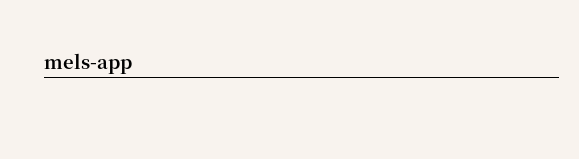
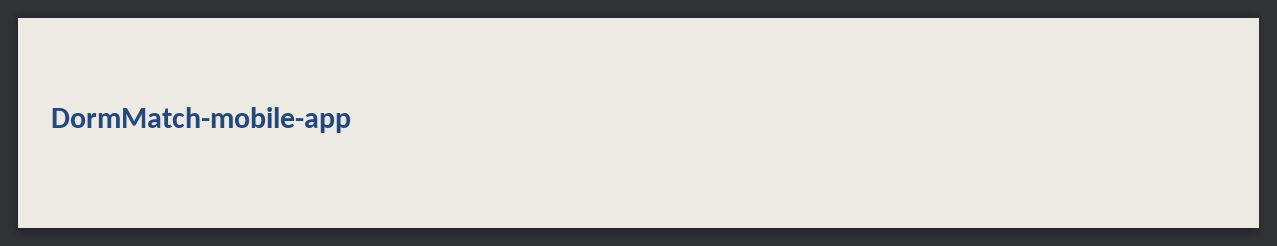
- mels-app
+ DormMatch-mobile-app

